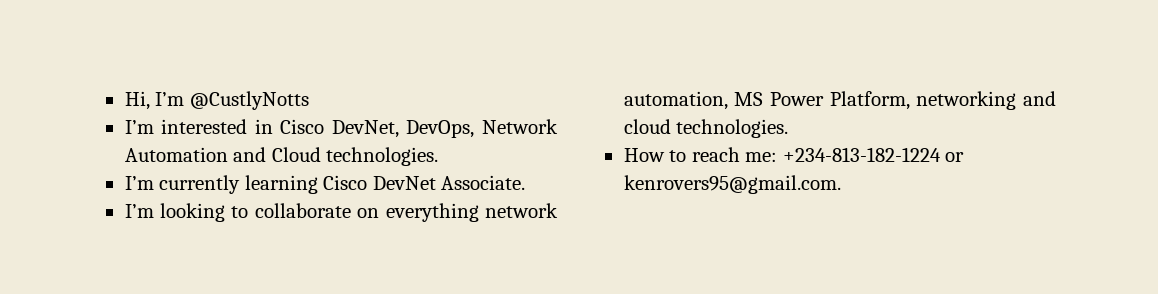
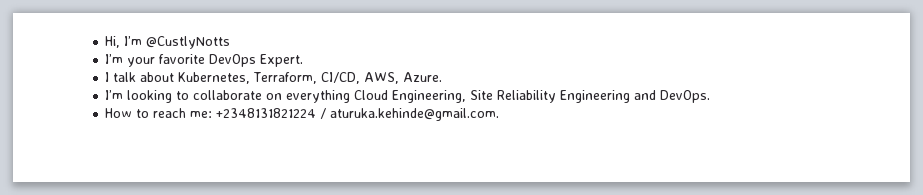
- I’m interested in Cisco DevNet, DevOps, Network Automation and Cloud technologies.
- I’m currently learning Cisco DevNet Associate.
+ I’m your favorite DevOps Expert.
+ I talk about Kubernetes, Terraform, CI/CD, AWS, Azure.
- I’m looking to collaborate on everything network automation, MS Power Platform, networking and cloud technologies.
+ I’m looking to collaborate on everything Cloud Engineering, Site Reliability Engineering and DevOps.
- How to reach me: +234-813-182-1224 or kenrovers95@gmail.com.
+ How to reach me: +2348131821224 / aturuka.kehinde@gmail.com.

